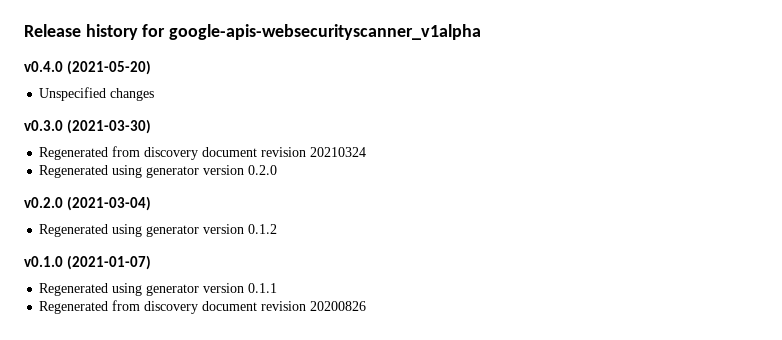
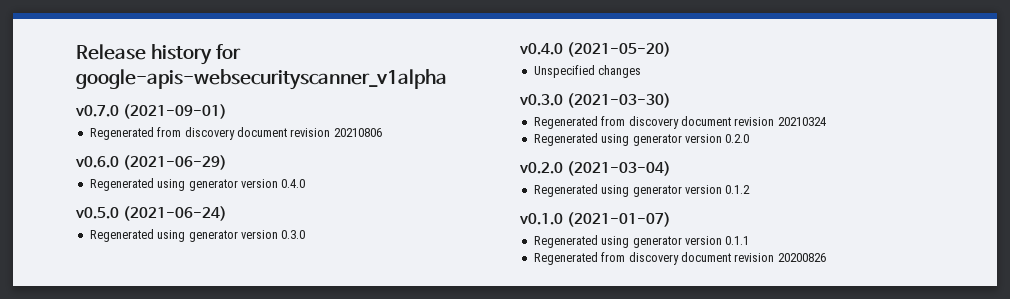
+ v0.7.0 (2021-09-01)
+ Regenerated from discovery document revision 20210806
+ v0.6.0 (2021-06-29)
+ Regenerated using generator version 0.4.0
+ v0.5.0 (2021-06-24)
+ Regenerated using generator version 0.3.0

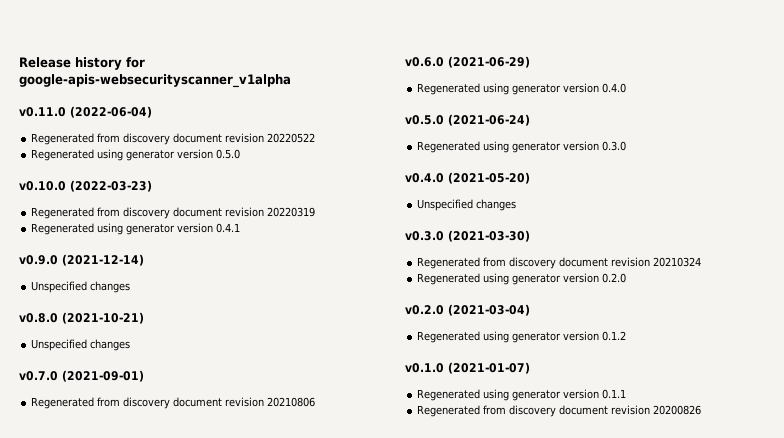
+ v0.11.0 (2022-06-04)
+ Regenerated from discovery document revision 20220522
+ Regenerated using generator version 0.5.0
+ v0.10.0 (2022-03-23)
+ Regenerated from discovery document revision 20220319
+ Regenerated using generator version 0.4.1
+ v0.9.0 (2021-12-14)
+ Unspecified changes
+ v0.8.0 (2021-10-21)
+ Unspecified changes

